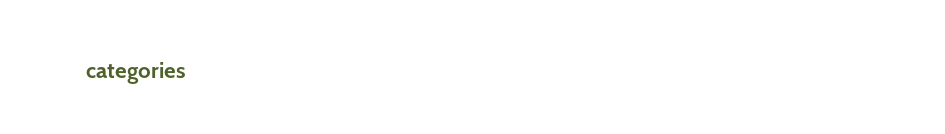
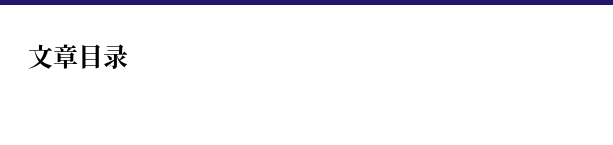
- categories
+ 文章目录

